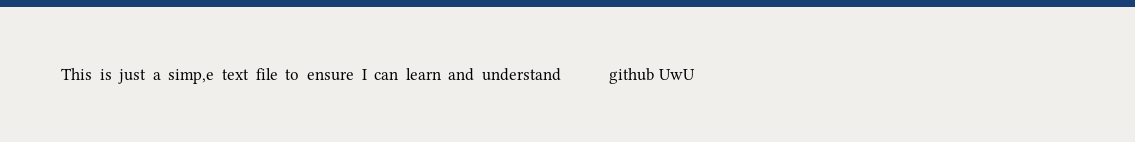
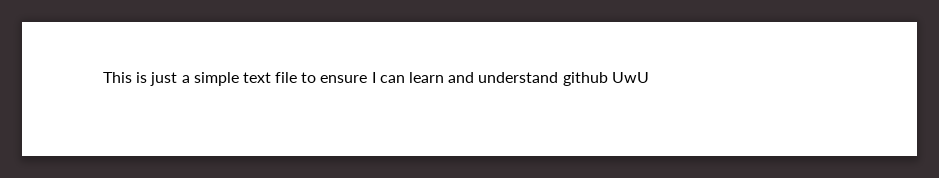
- This is just a simp,e text file to ensure I can learn and understand github UwU
+ This is just a simple text file to ensure I can learn and understand github UwU

